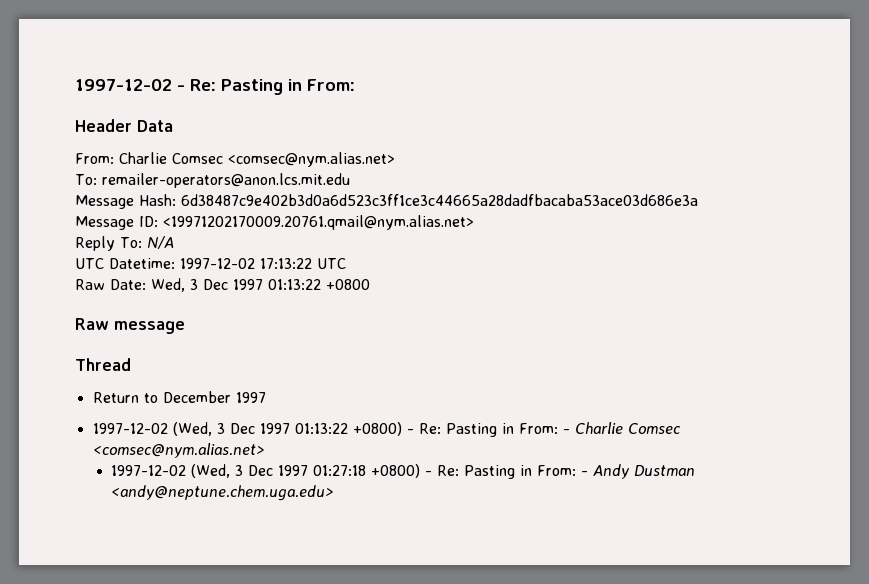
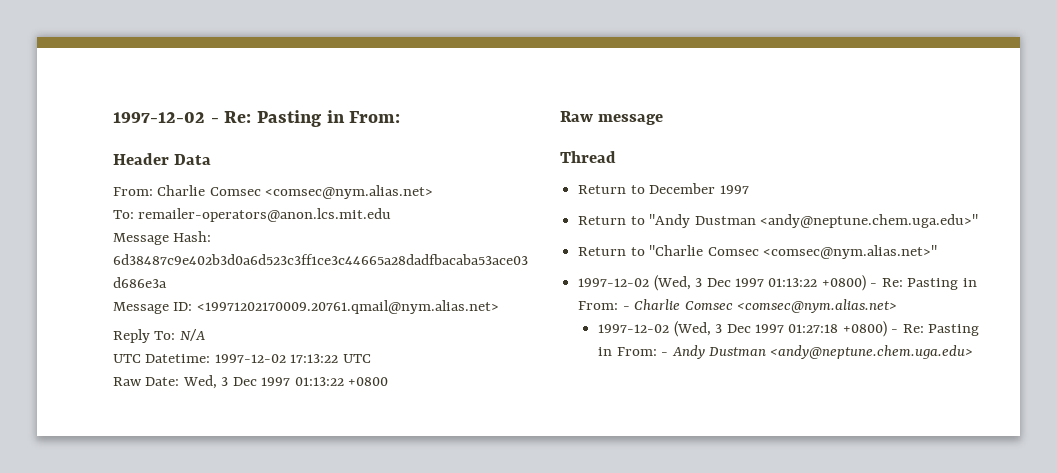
+ Return to "Andy Dustman <andy@neptune.chem.uga.edu>"
+ Return to "Charlie Comsec <comsec@nym.alias.net>"

